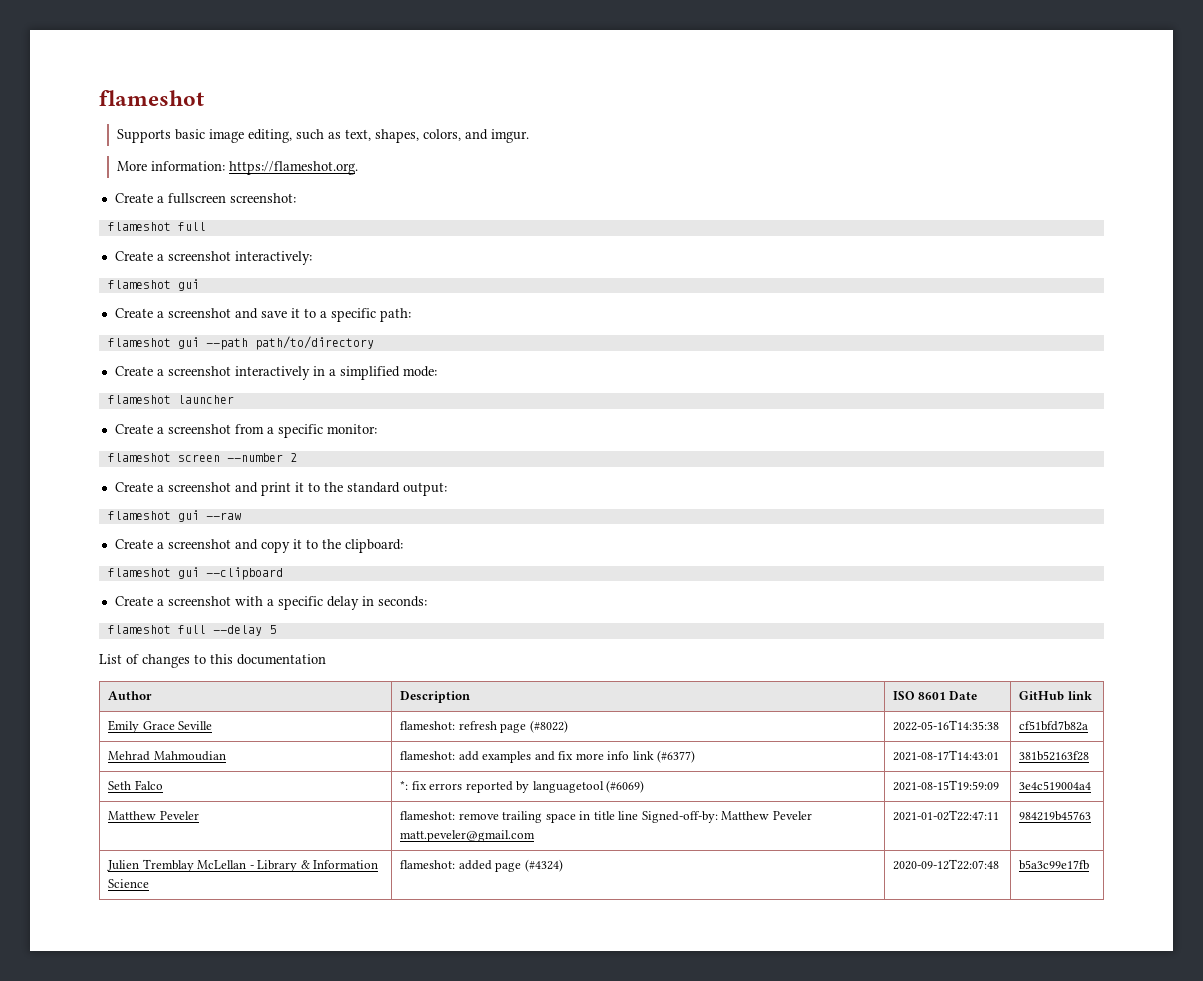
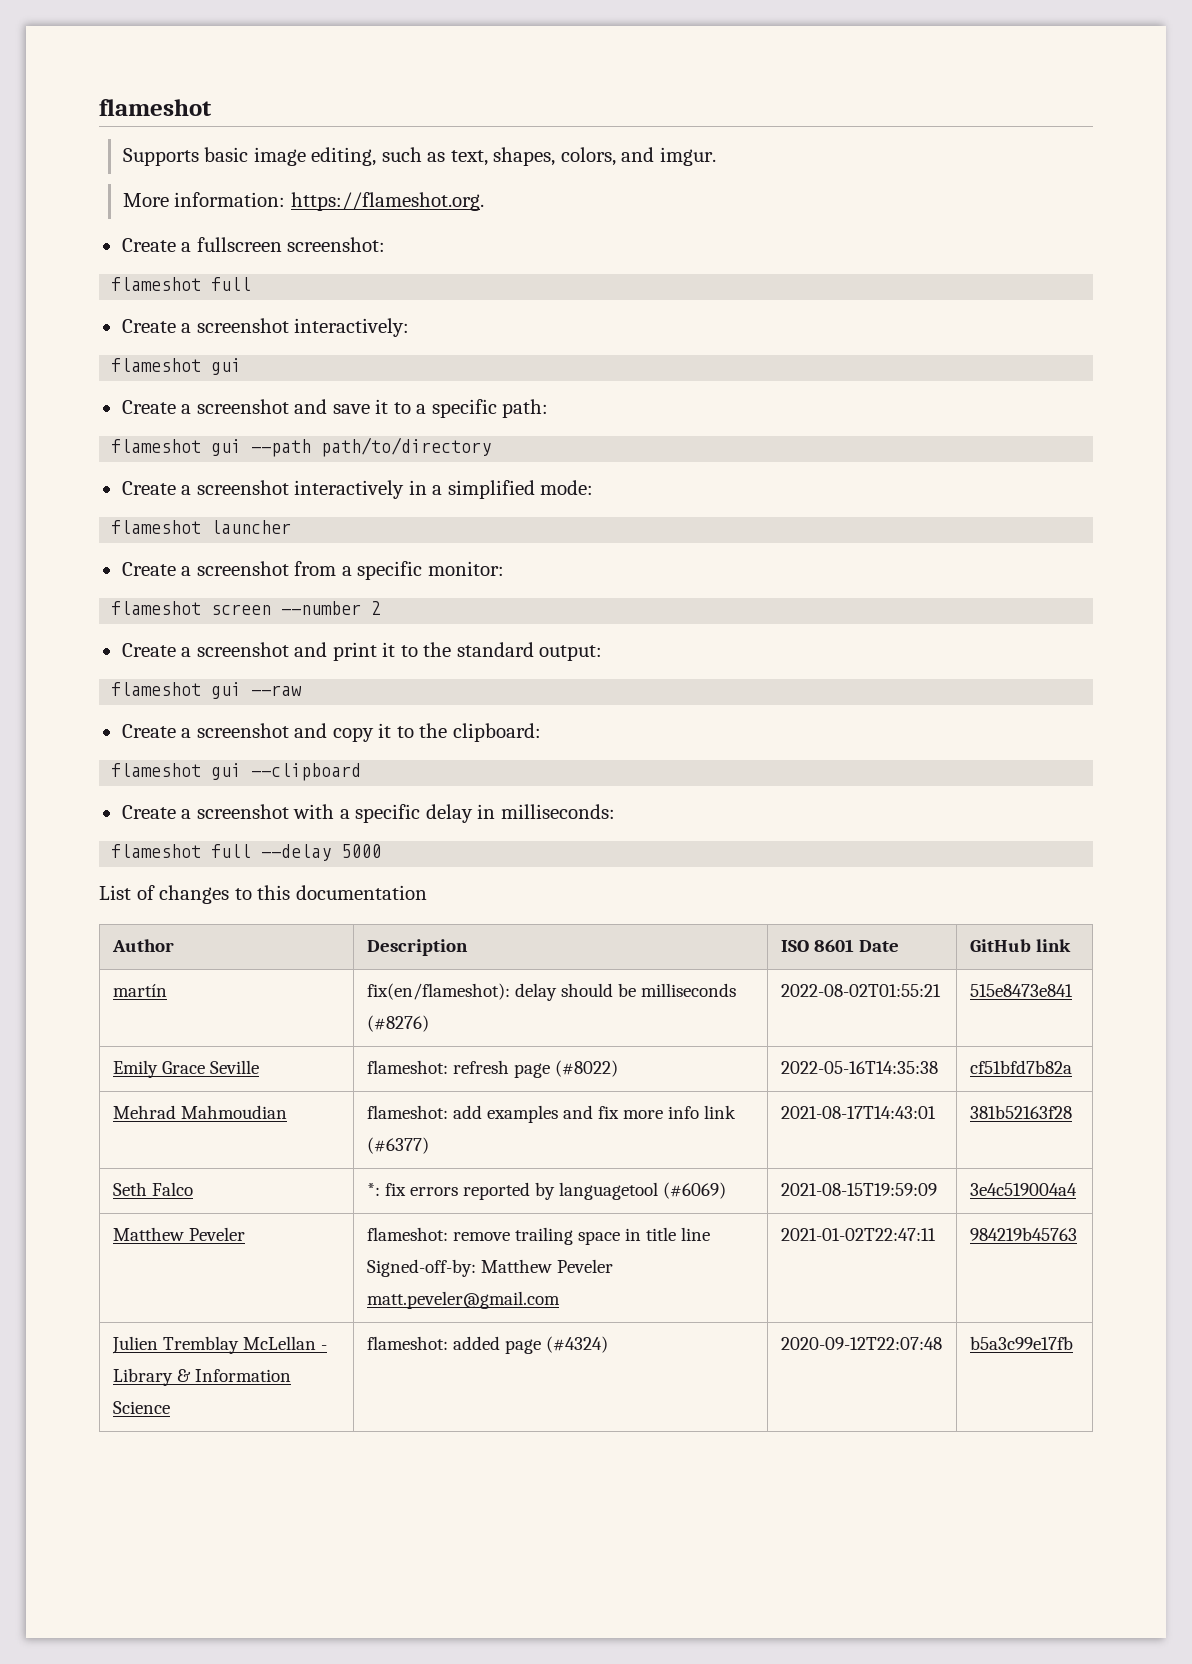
- Create a screenshot with a specific delay in seconds:
+ Create a screenshot with a specific delay in milliseconds:
- flameshot full --delay 5
+ flameshot full --delay 5000
+ martín | fix(en/flameshot): delay should be milliseconds (#8276) | 2022-08-02T01:55:21 | 515e8473e841

